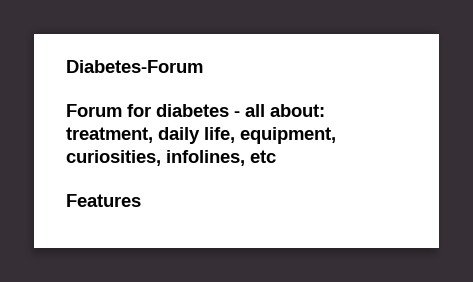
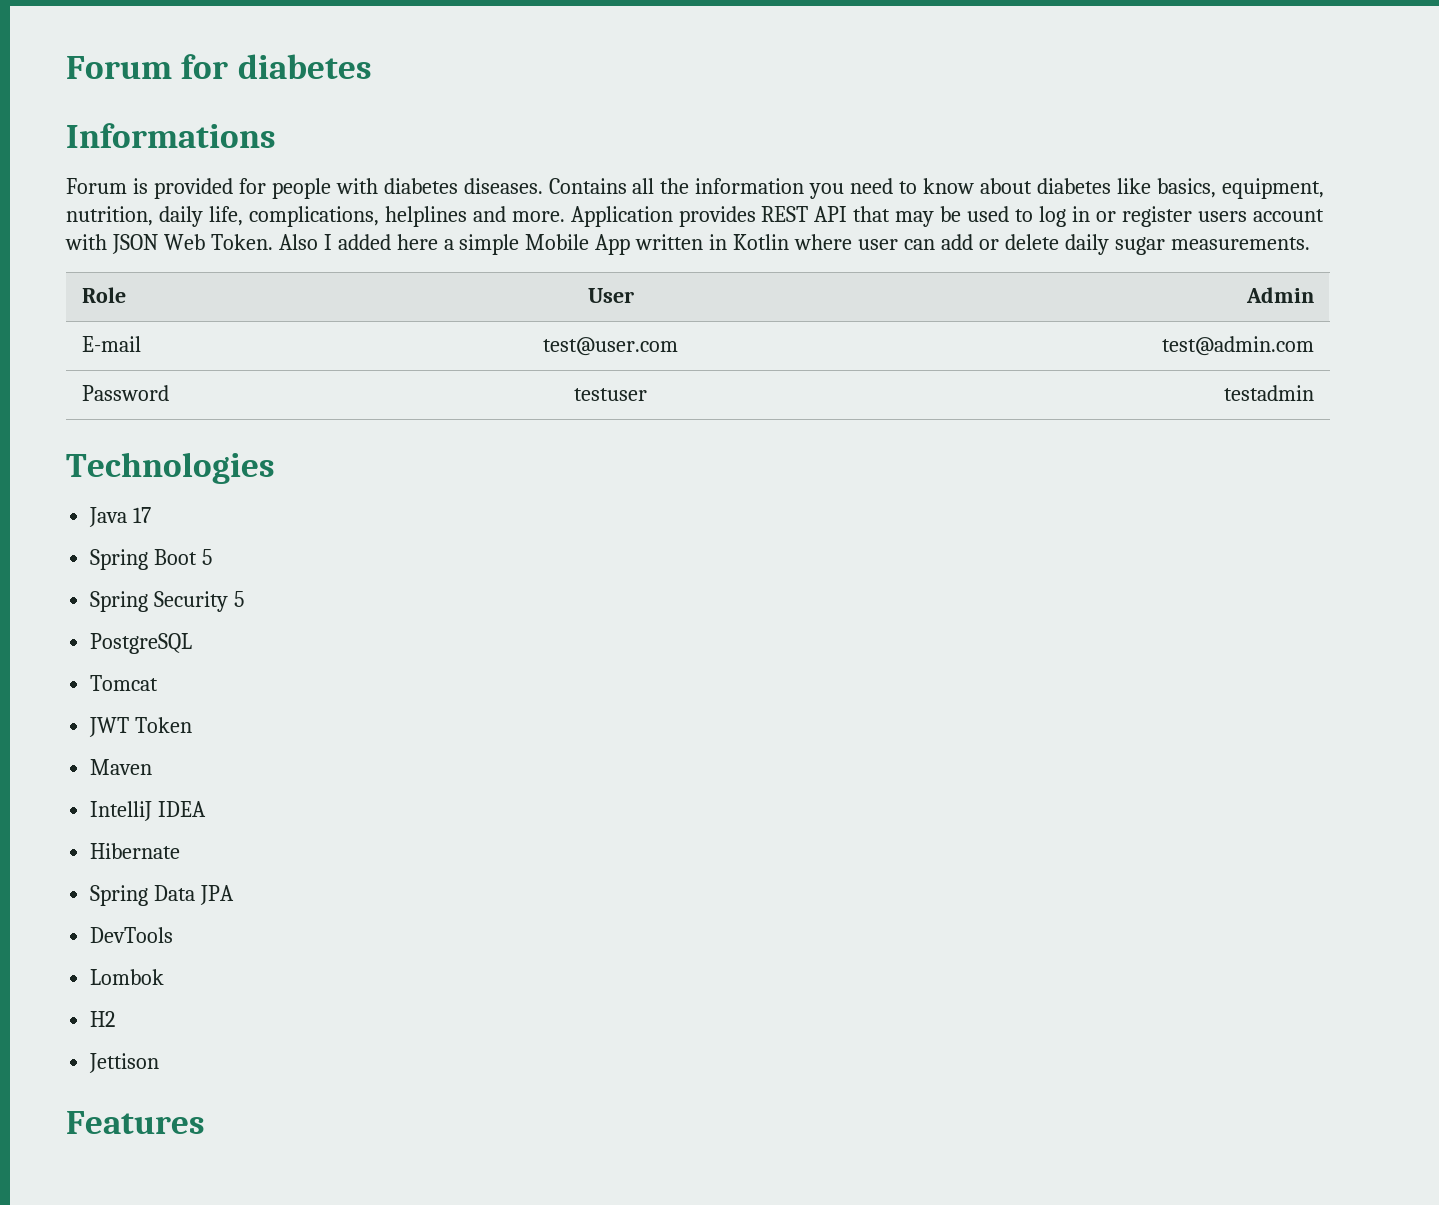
- Diabetes-Forum
- Forum for diabetes - all about: treatment, daily life, equipment, curiosities, infolines, etc
+ Forum for diabetes
+ Informations
+ Forum is provided for people with diabetes diseases. Contains all the information you need to know about diabetes like basics, equipment, nutrition, daily life, complications, helplines and more. Application provides REST API that may be used to log in or register users account with JSON Web Token. Also I added here a simple Mobile App written in Kotlin where user can add or delete daily sugar measurements.
+ Role | User | Admin
+ E-mail | test@user.com | test@admin.com
+ Password | testuser | testadmin
+ Technologies
+ Java 17
+ Spring Boot 5
+ Spring Security 5
+ PostgreSQL
+ Tomcat
+ JWT Token
+ Maven
+ IntelliJ IDEA
+ Hibernate
+ Spring Data JPA
+ DevTools
+ Lombok
+ H2
+ Jettison

